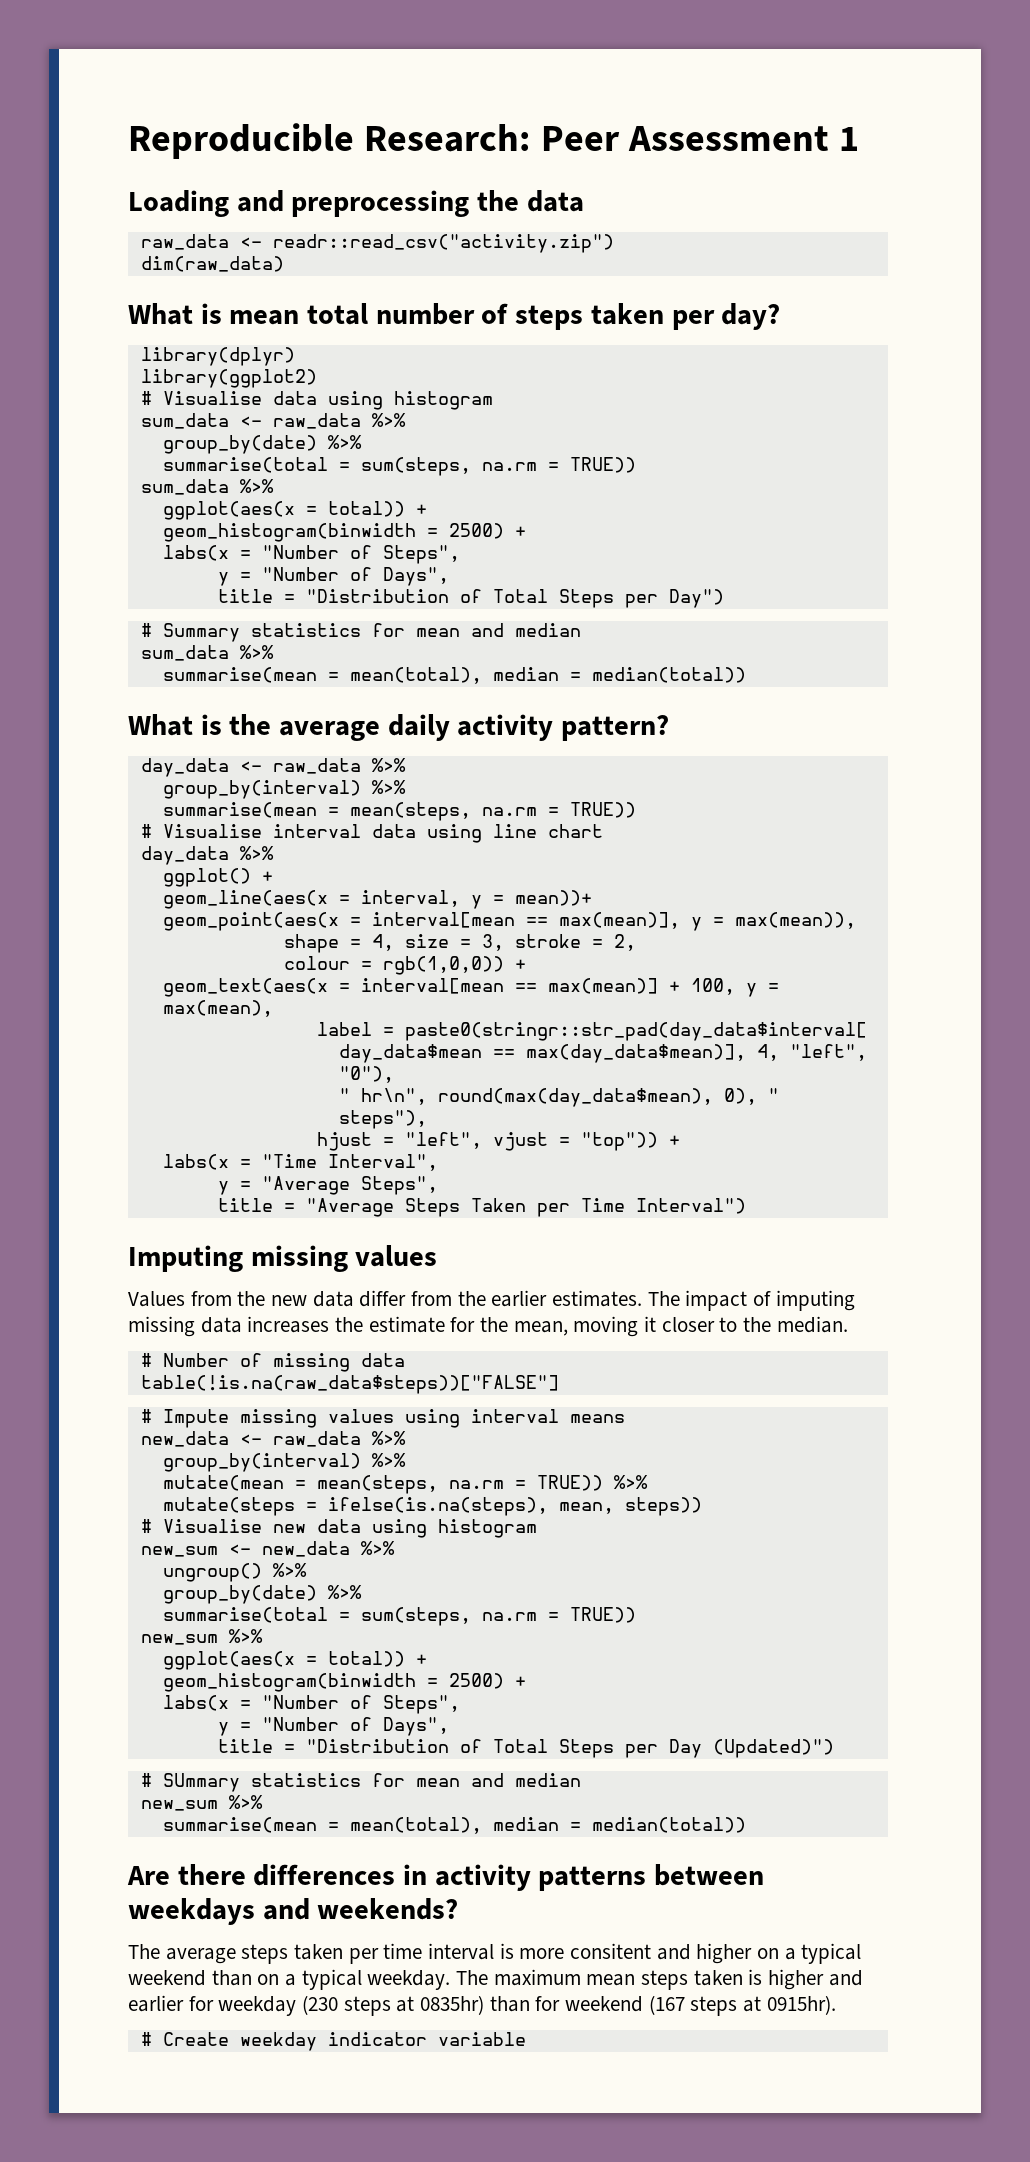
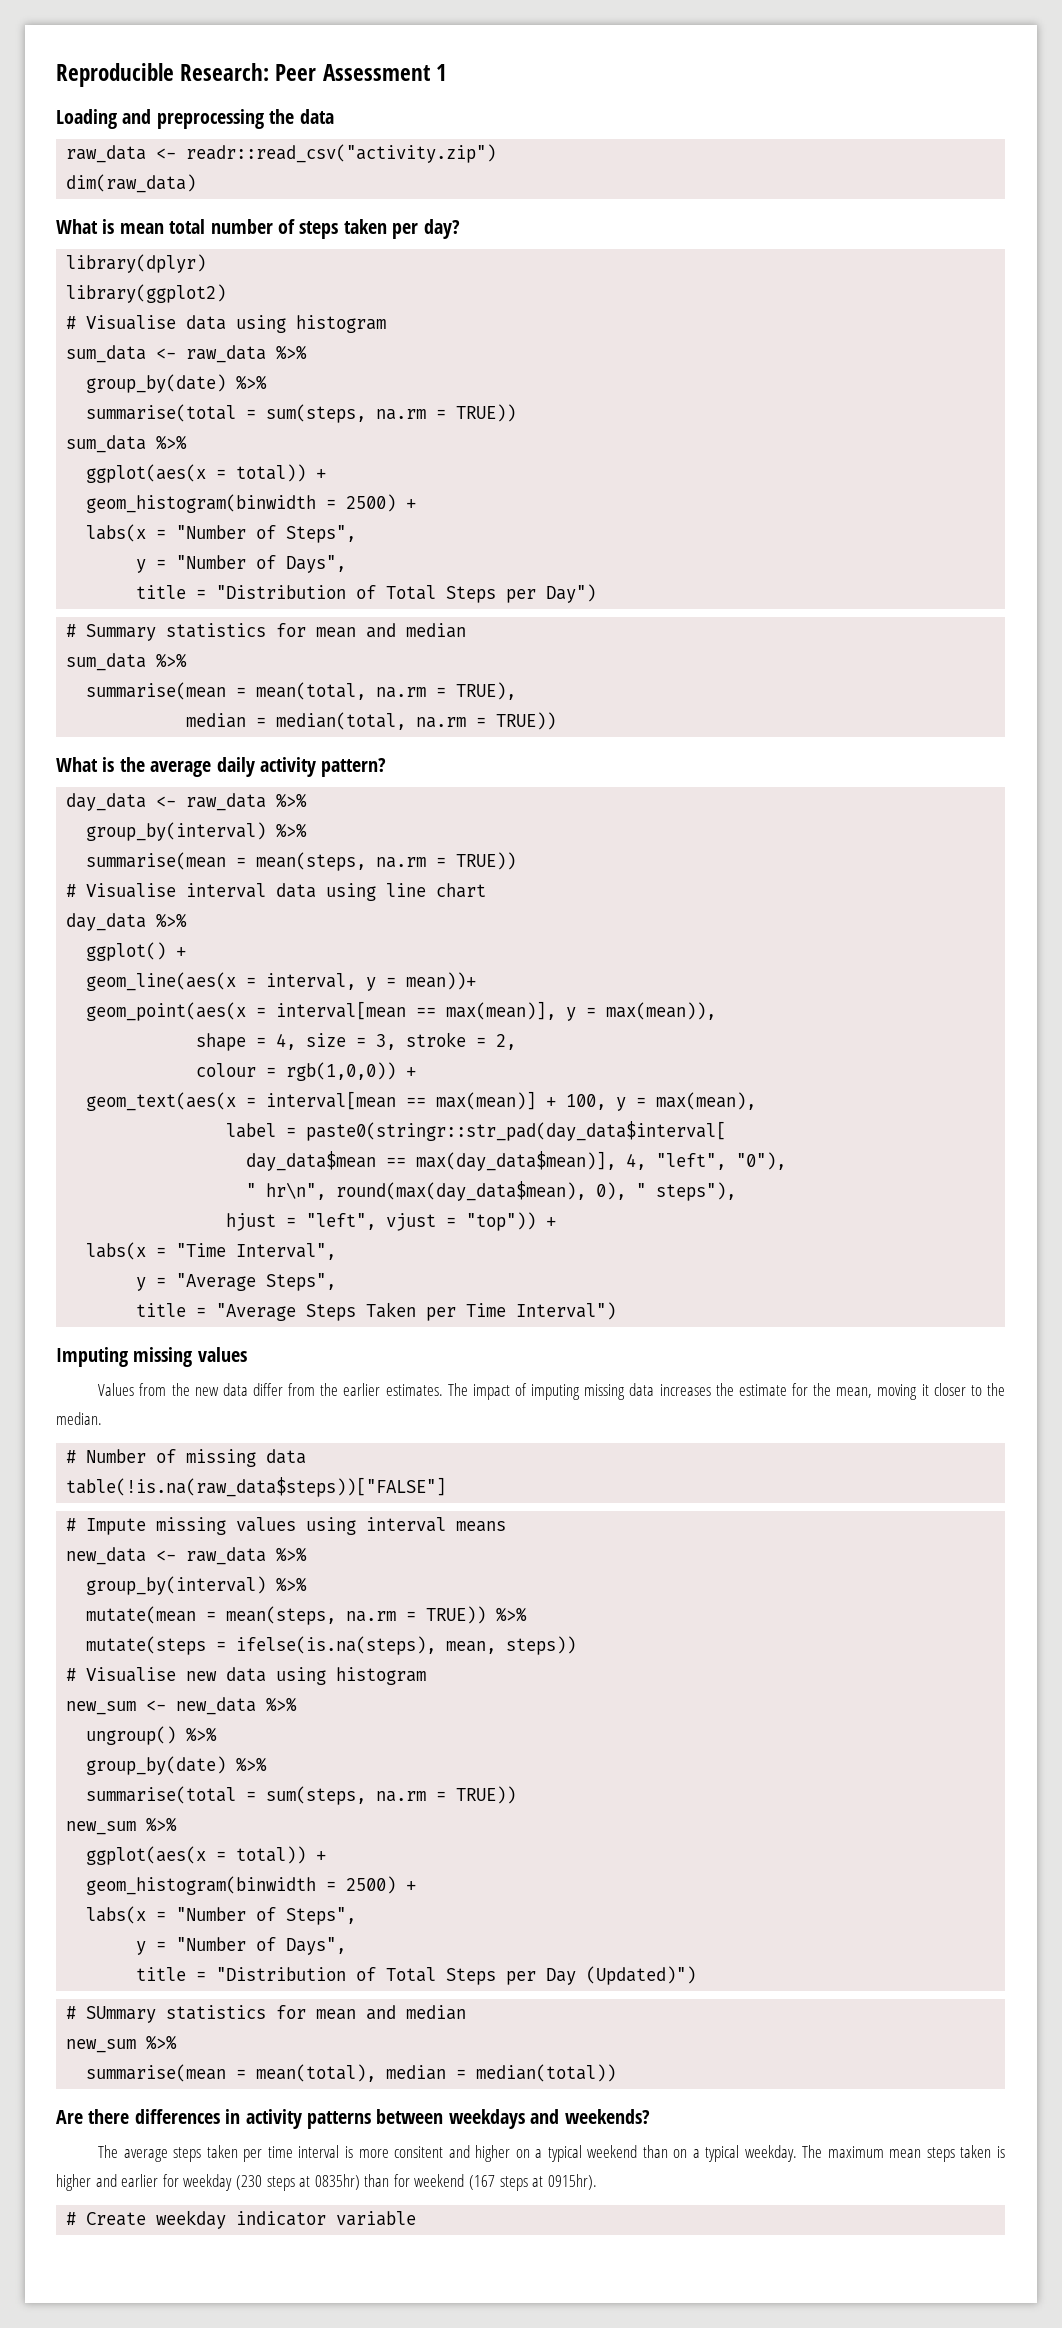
  # Summary statistics for mean and median
  sum_data %>%
- summarise(mean = mean(total), median = median(total))
+ summarise(mean = mean(total, na.rm = TRUE),
+ median = median(total, na.rm = TRUE))

